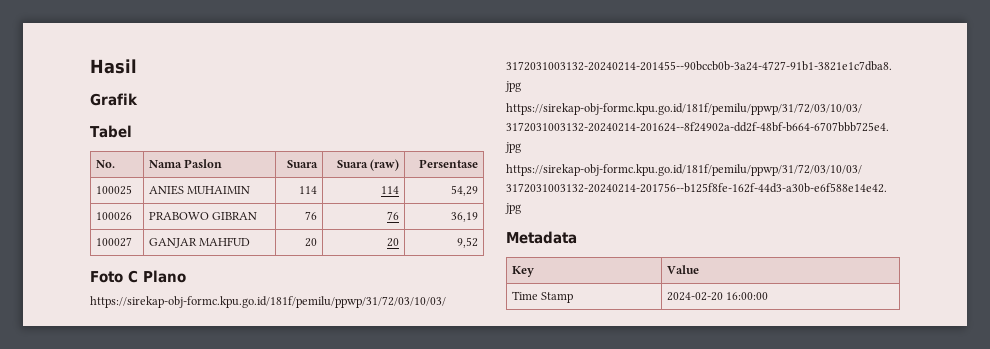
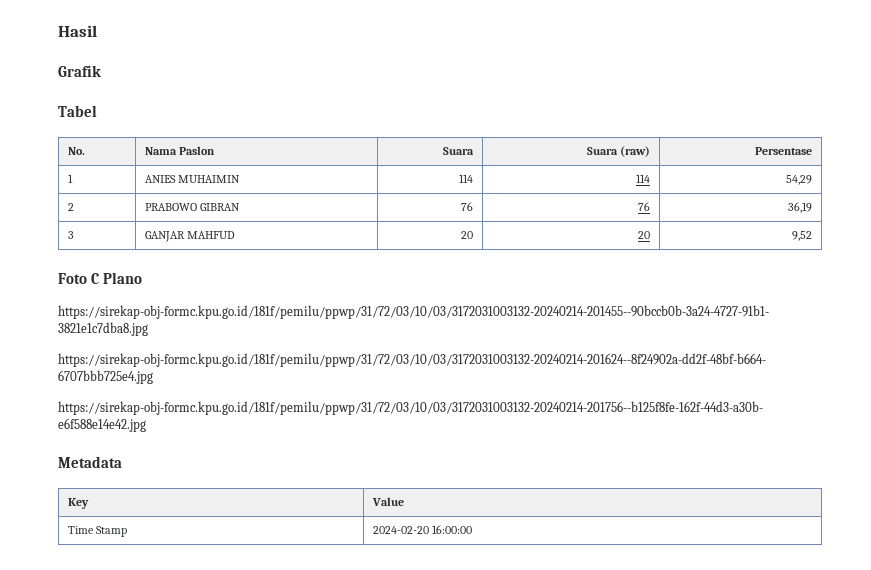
- 100025 | ANIES MUHAIMIN | 114 | 114 | 54,29
+ 1 | ANIES MUHAIMIN | 114 | 114 | 54,29
- 100026 | PRABOWO GIBRAN | 76 | 76 | 36,19
+ 2 | PRABOWO GIBRAN | 76 | 76 | 36,19
- 100027 | GANJAR MAHFUD | 20 | 20 | 9,52
+ 3 | GANJAR MAHFUD | 20 | 20 | 9,52

